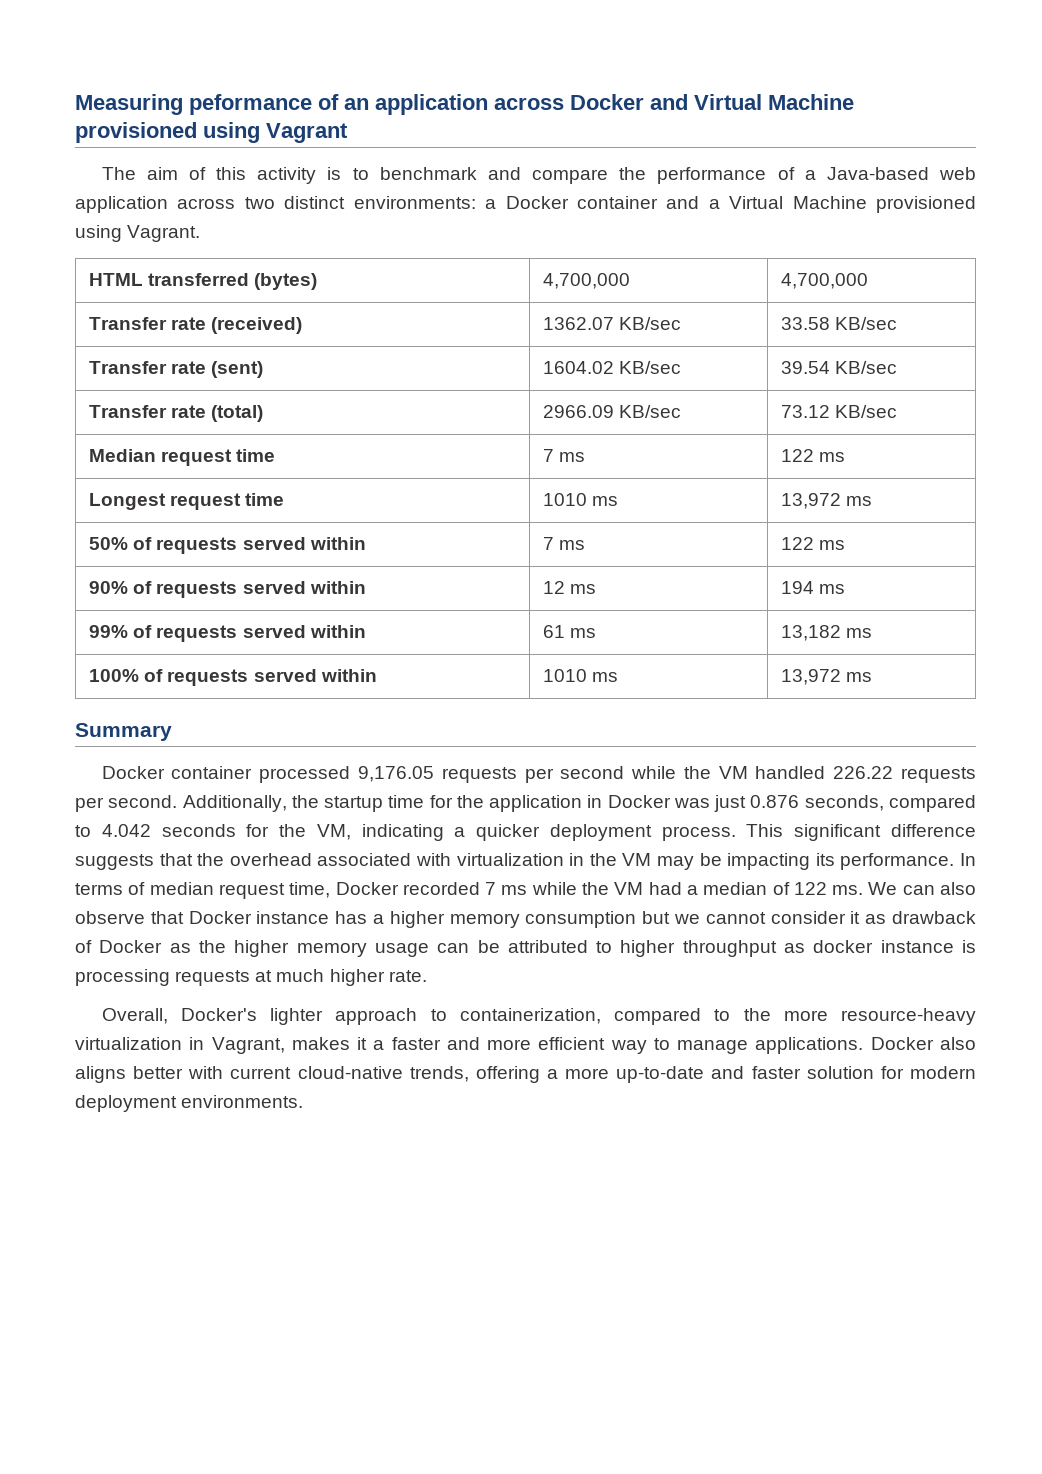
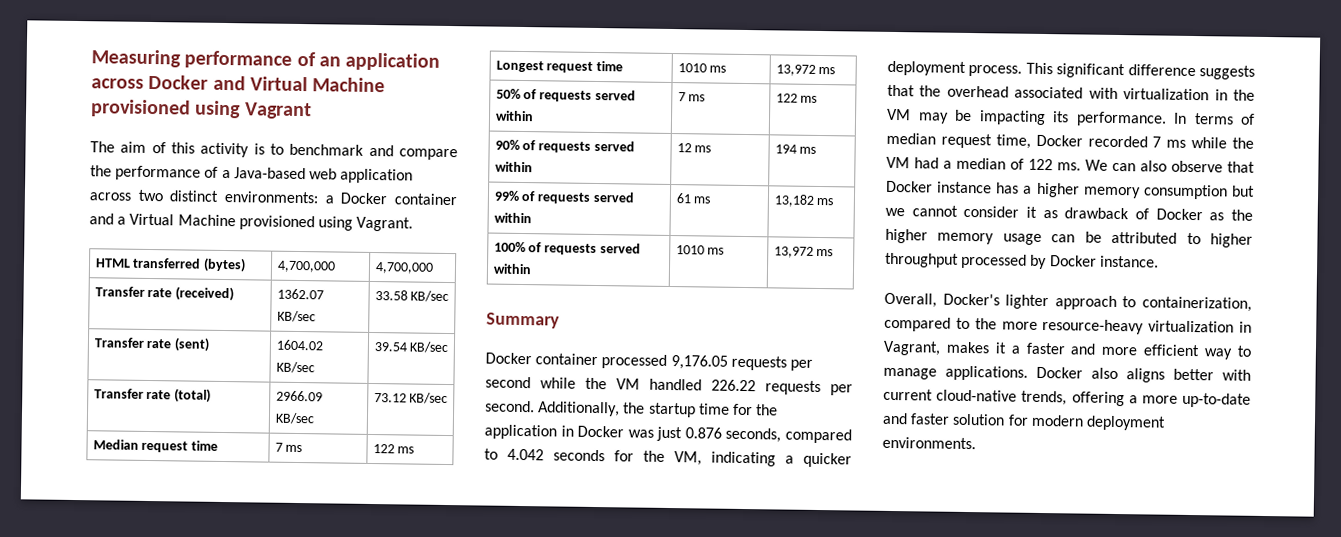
- Measuring peformance of an application across Docker and Virtual Machine provisioned using Vagrant
+ Measuring performance of an application across Docker and Virtual Machine provisioned using Vagrant
- We can also observe that Docker instance has a higher memory consumption but we cannot consider it as drawback of Docker as the higher memory usage can be attributed to higher throughput as docker instance is processing requests at much higher rate.
+ We can also observe that Docker instance has a higher memory consumption but we cannot consider it as drawback of Docker as the higher memory usage can be attributed to higher throughput processed by Docker instance.

